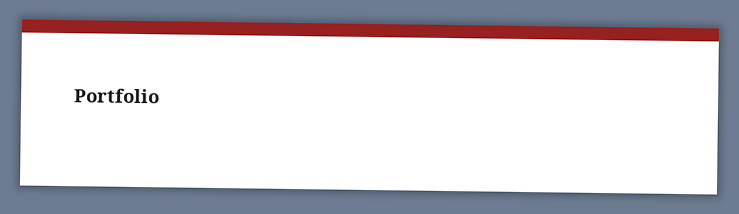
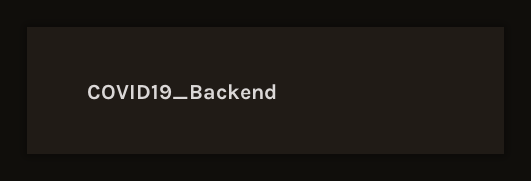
- Portfolio
+ COVID19_Backend

